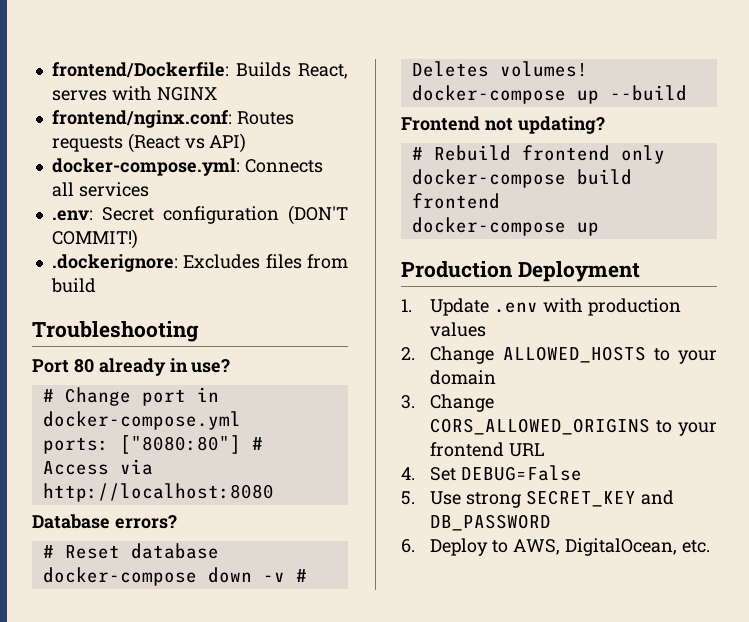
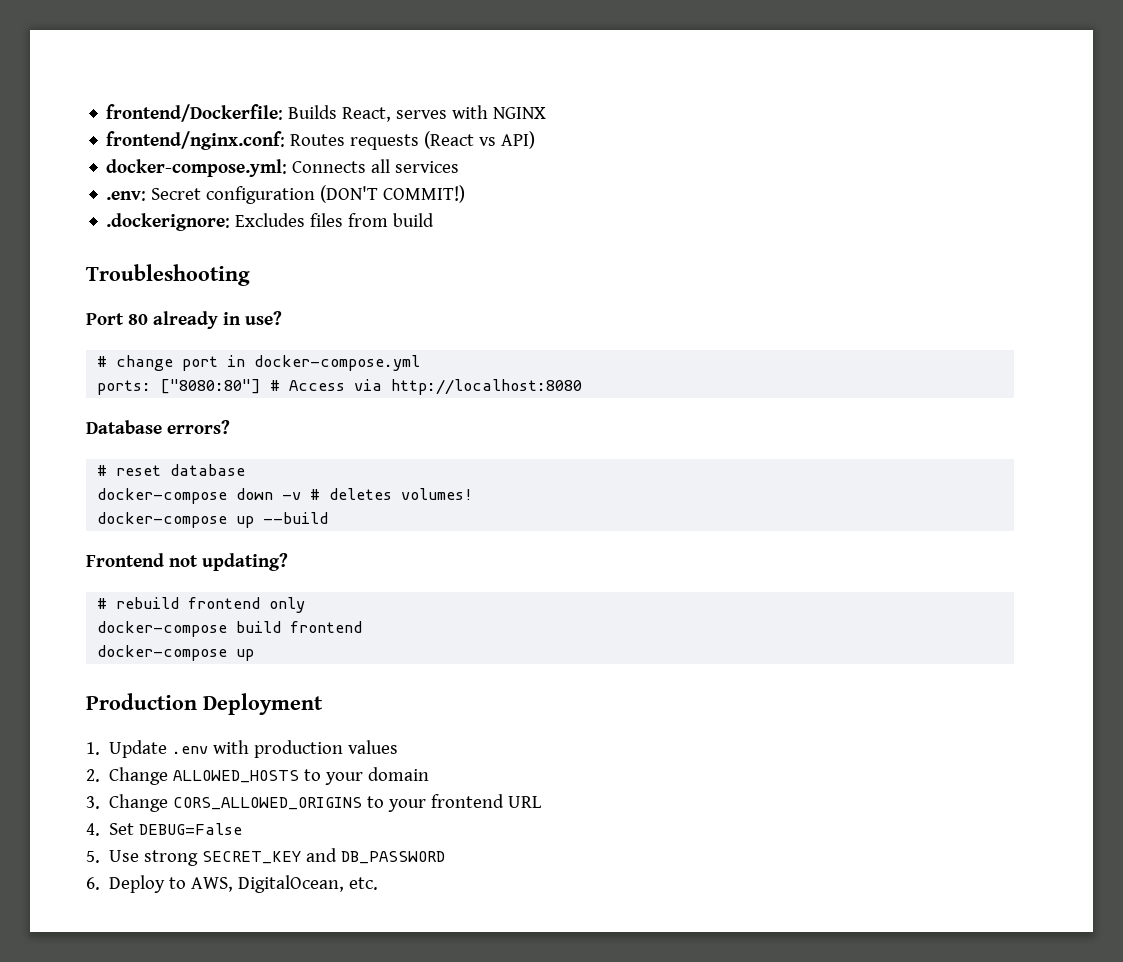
- # Change port in docker-compose.yml
+ # change port in docker-compose.yml
- # Reset database
+ # reset database
- docker-compose down -v # Deletes volumes!
+ docker-compose down -v # deletes volumes!
- # Rebuild frontend only
+ # rebuild frontend only

